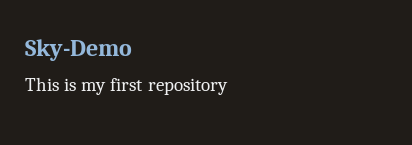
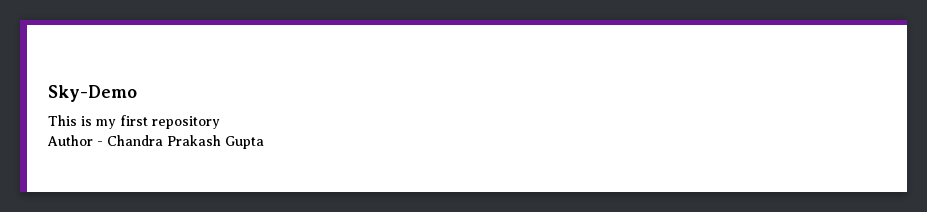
+ Author - Chandra Prakash Gupta

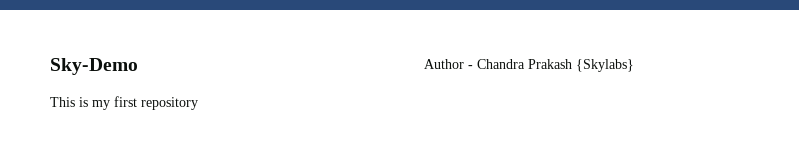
- Author - Chandra Prakash Gupta
+ Author - Chandra Prakash {Skylabs}

